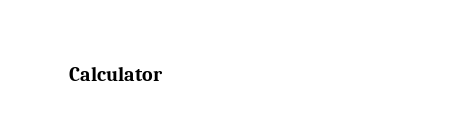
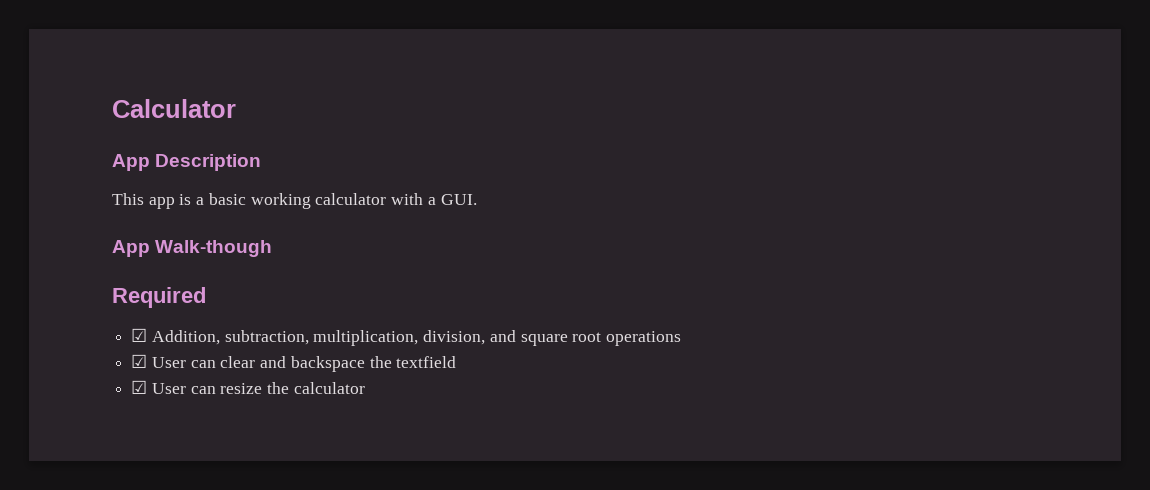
+ App Description
+ This app is a basic working calculator with a GUI.
+ App Walk-though
+ Required
+ ☑ Addition, subtraction, multiplication, division, and square root operations
+ ☑ User can clear and backspace the textfield
+ ☑ User can resize the calculator

